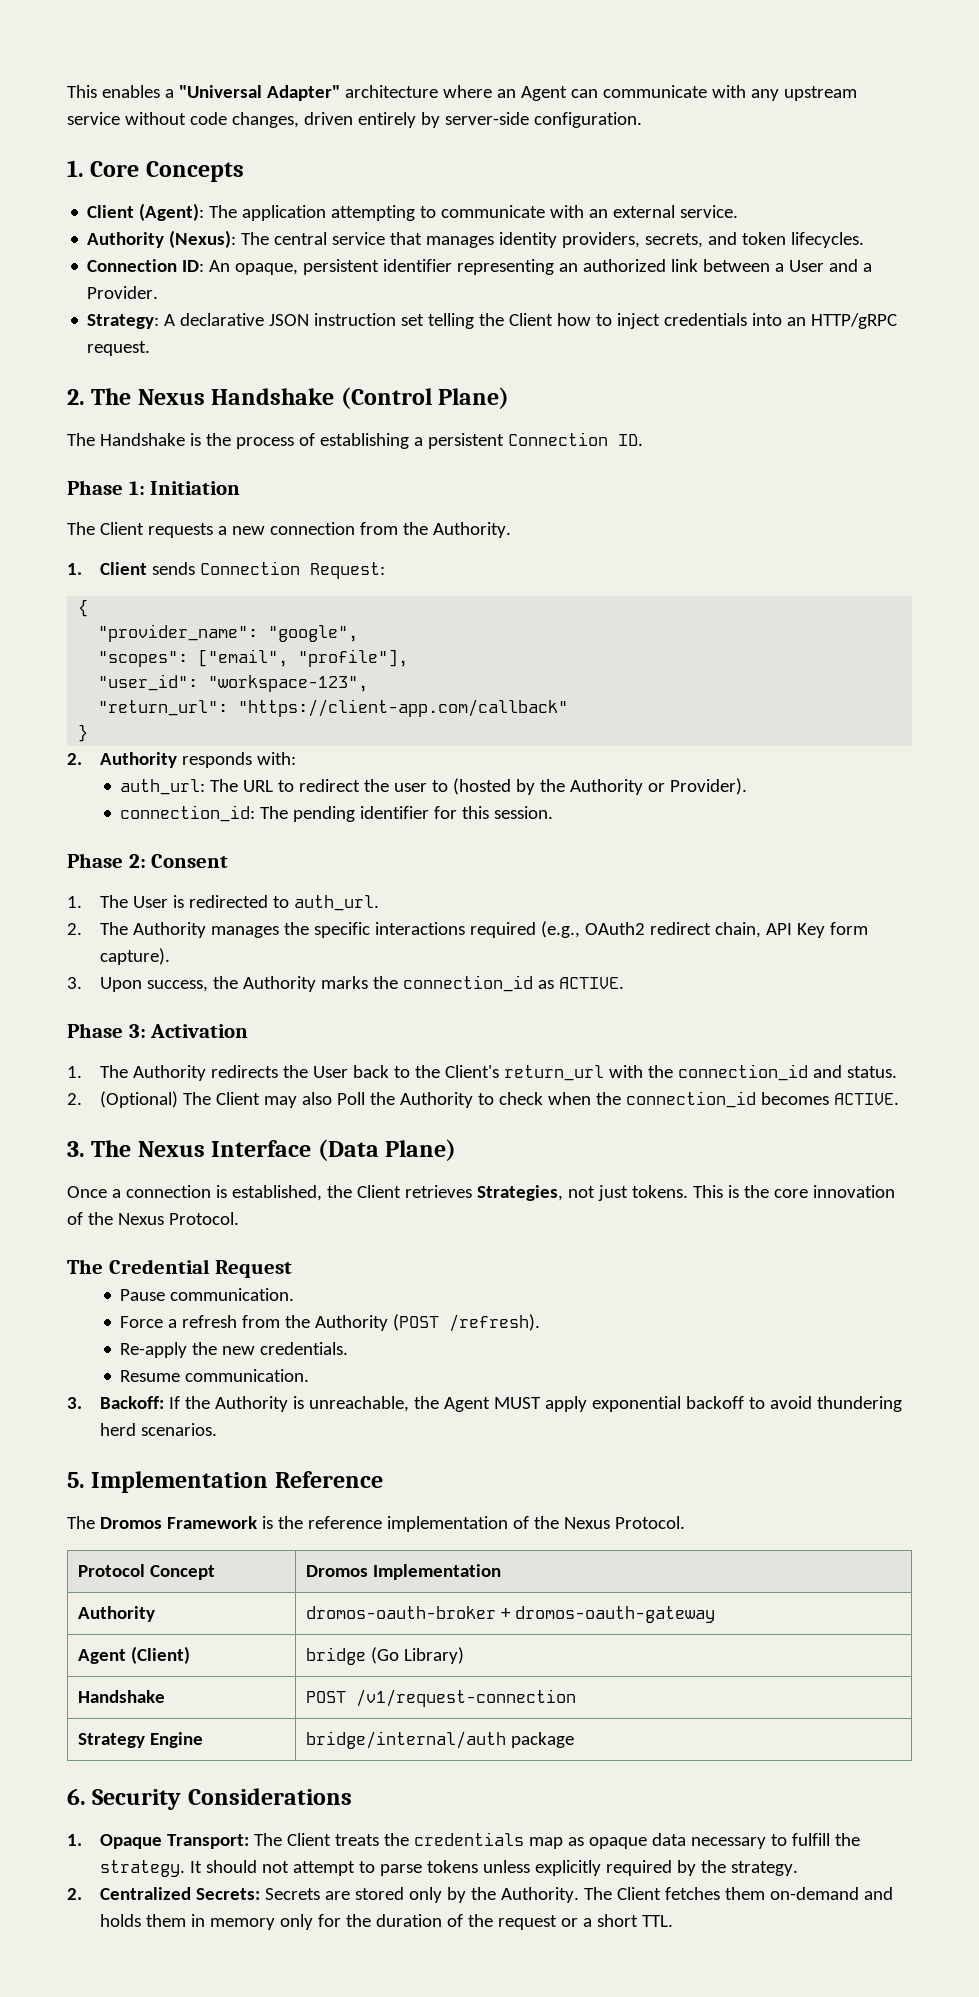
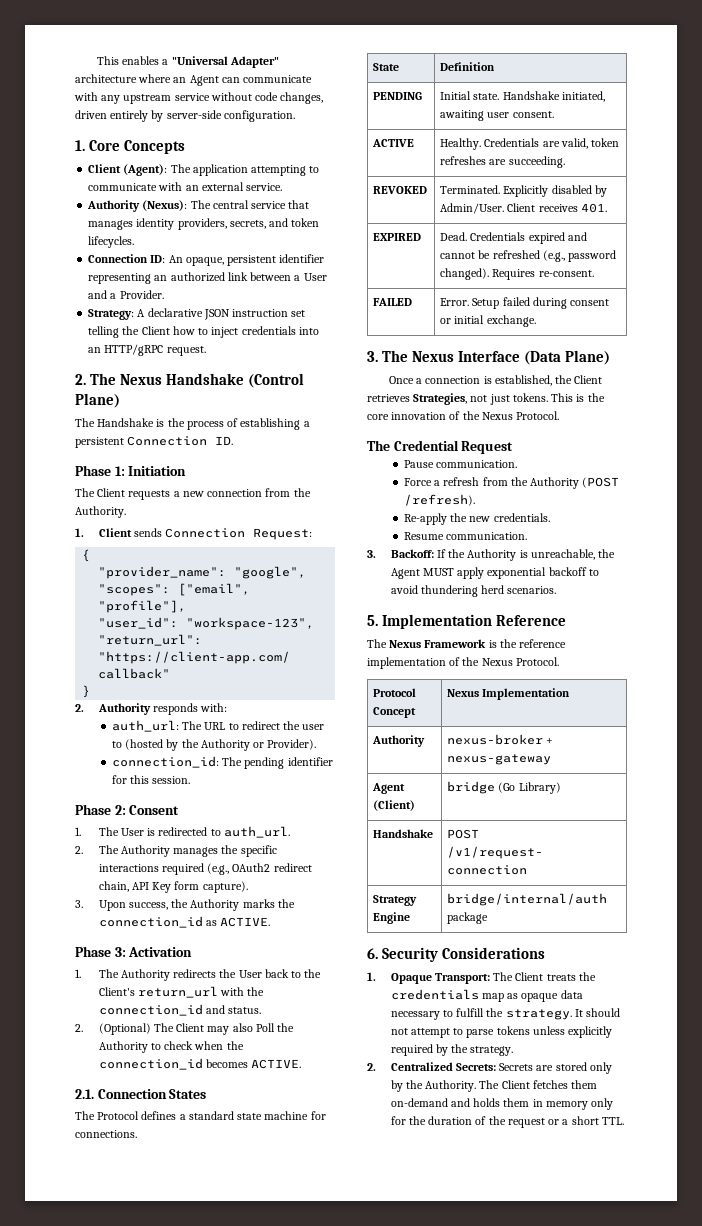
+ 2.1. Connection States
+ The Protocol defines a standard state machine for connections.
+ State | Definition
+ PENDING | Initial state. Handshake initiated, awaiting user consent.
+ ACTIVE | Healthy. Credentials are valid, token refreshes are succeeding.
+ REVOKED | Terminated. Explicitly disabled by Admin/User. Client receives 401.
+ EXPIRED | Dead. Credentials expired and cannot be refreshed (e.g., password changed). Requires re-consent.
+ FAILED | Error. Setup failed during consent or initial exchange.
- The Dromos Framework is the reference implementation of the Nexus Protocol.
+ The Nexus Framework is the reference implementation of the Nexus Protocol.
- Protocol Concept | Dromos Implementation
+ Protocol Concept | Nexus Implementation
- Authority | dromos-oauth-broker + dromos-oauth-gateway
+ Authority | nexus-broker + nexus-gateway

